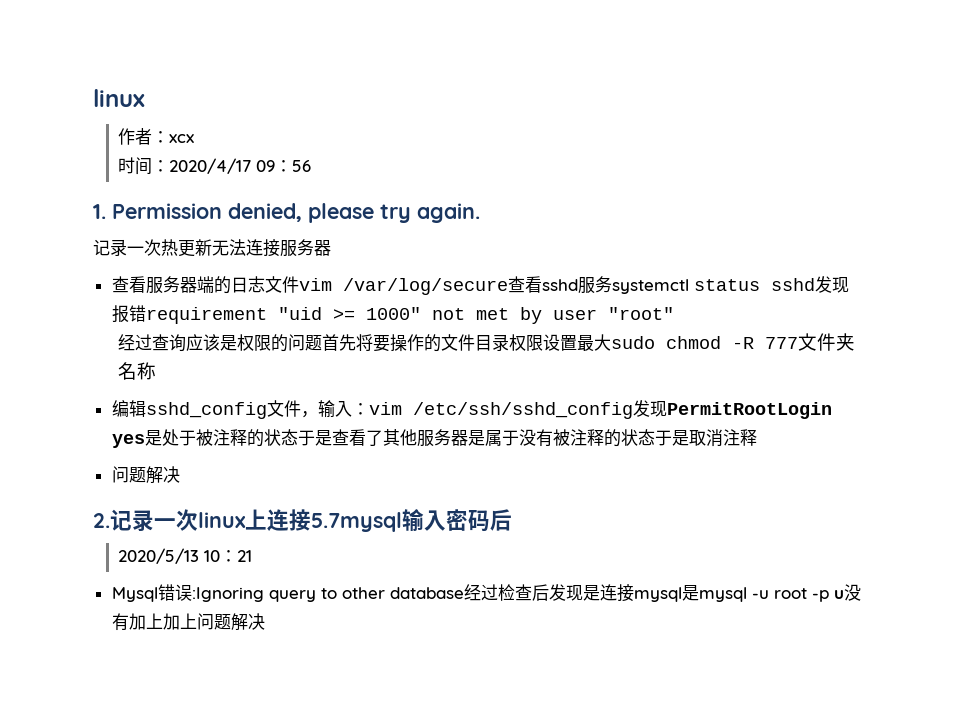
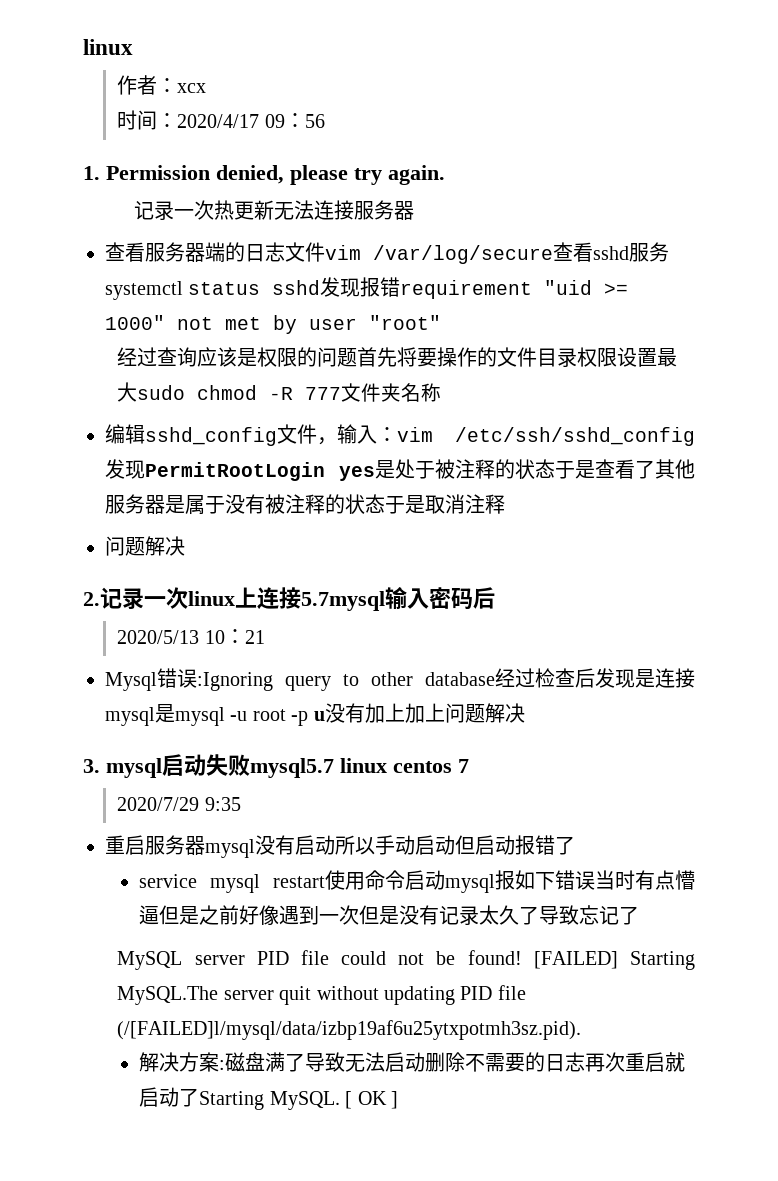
+ 3. mysql启动失败mysql5.7 linux centos 7
+ 2020/7/29 9:35
+ 重启服务器mysql没有启动所以手动启动但启动报错了
+ service mysql restart使用命令启动mysql报如下错误当时有点懵逼但是之前好像遇到一次但是没有记录太久了导致忘记了
+ MySQL server PID file could not be found! [FAILED] Starting MySQL.The server quit without updating PID file (/[FAILED]l/mysql/data/izbp19af6u25ytxpotmh3sz.pid).
+ 解决方案:磁盘满了导致无法启动删除不需要的日志再次重启就启动了Starting MySQL. [ OK ]

